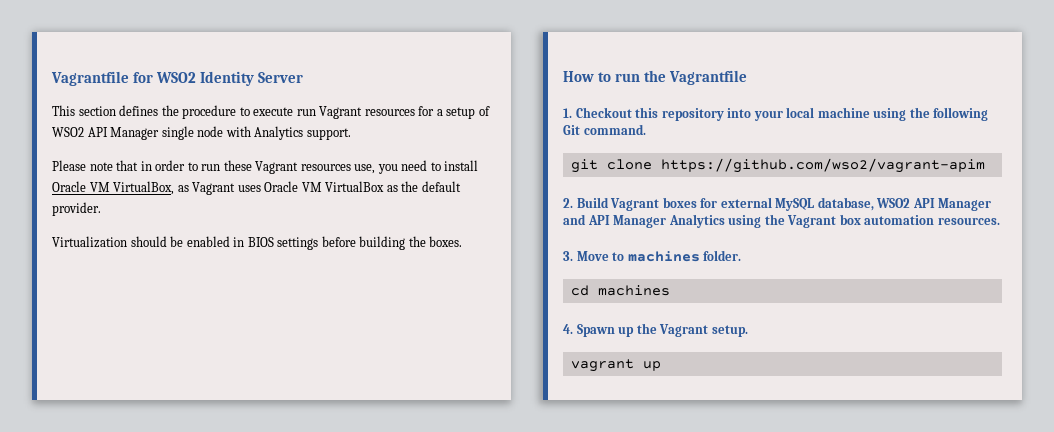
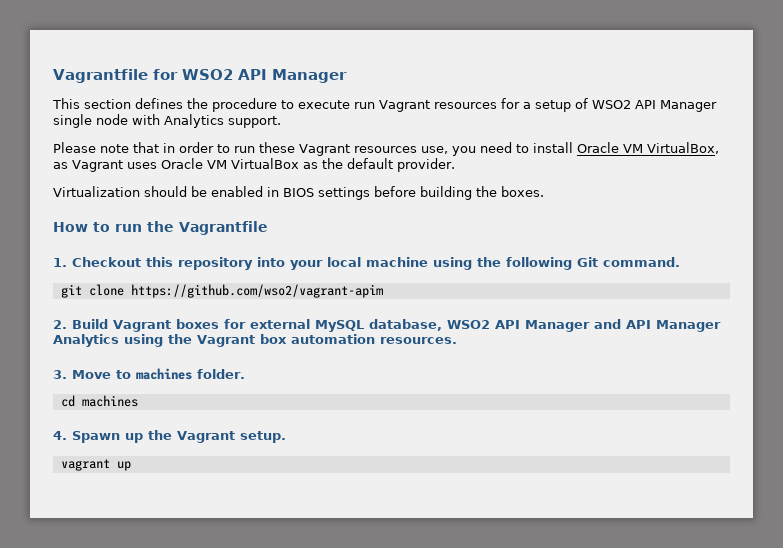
- Vagrantfile for WSO2 Identity Server
+ Vagrantfile for WSO2 API Manager

